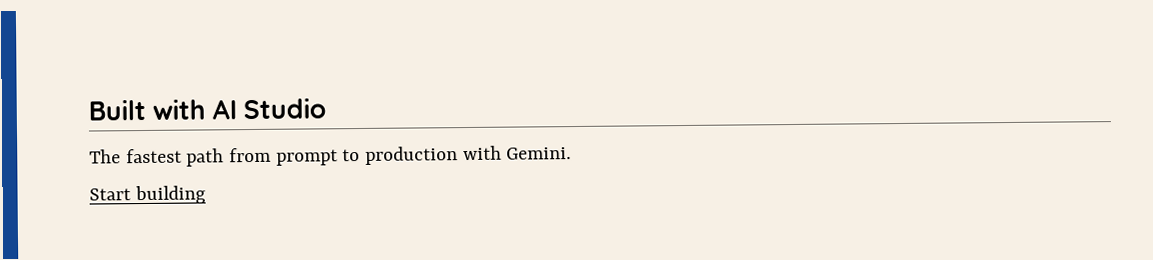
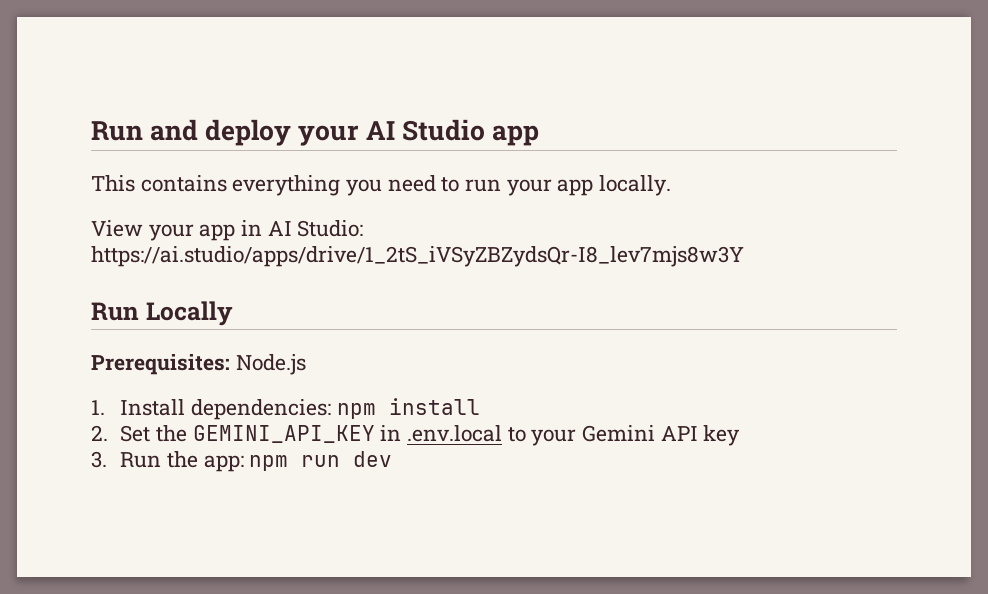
- Built with AI Studio
- The fastest path from prompt to production with Gemini.
- Start building
+ Run and deploy your AI Studio app
+ This contains everything you need to run your app locally.
+ View your app in AI Studio: https://ai.studio/apps/drive/1_2tS_iVSyZBZydsQr-I8_lev7mjs8w3Y
+ Run Locally
+ Prerequisites: Node.js
+ 1. Install dependencies: npm install
+ 2. Set the GEMINI_API_KEY in .env.local to your Gemini API key
+ 3. Run the app: npm run dev

